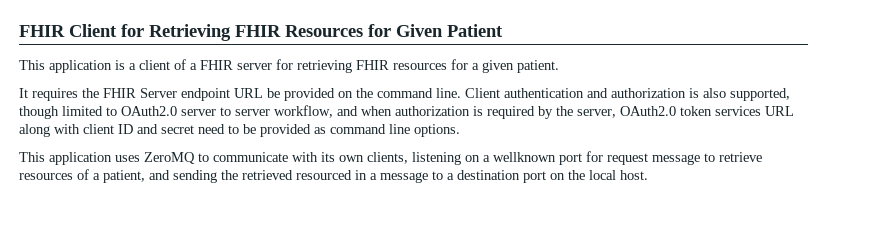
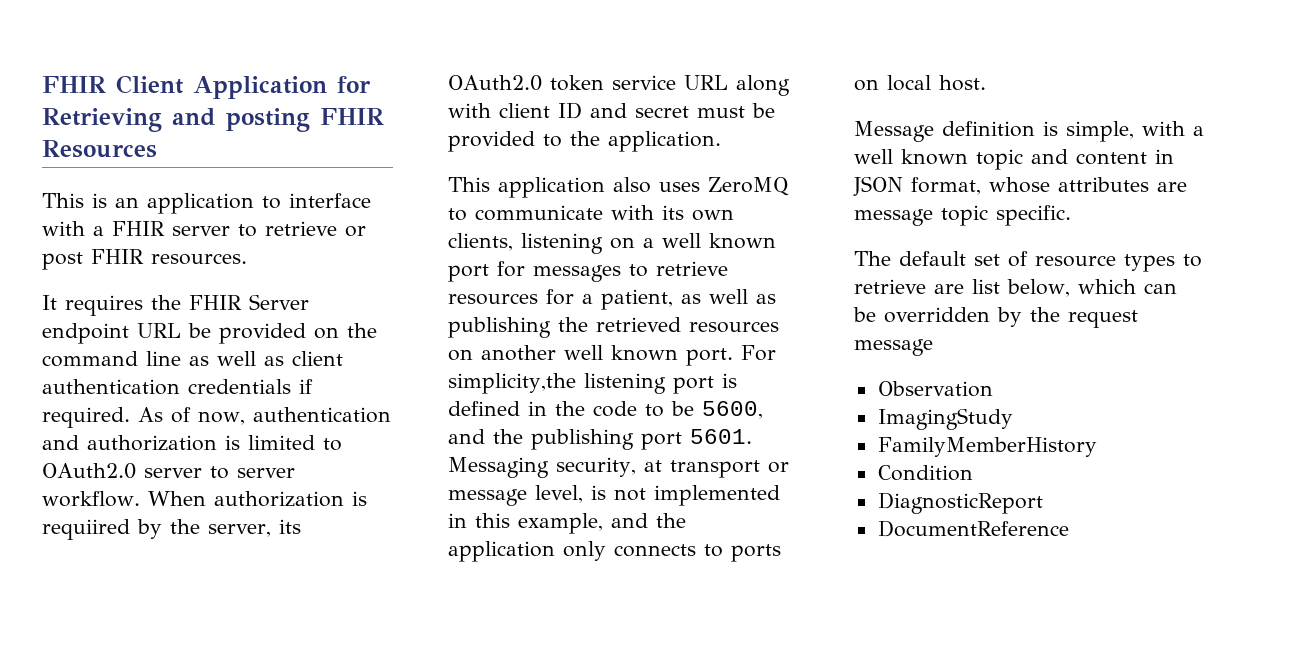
- FHIR Client for Retrieving FHIR Resources for Given Patient
- This application is a client of a FHIR server for retrieving FHIR resources for a given patient.
+ FHIR Client Application for Retrieving and posting FHIR Resources
+ This is an application to interface with a FHIR server to retrieve or post FHIR resources.
- It requires the FHIR Server endpoint URL be provided on the command line. Client authentication and authorization is also supported, though limited to OAuth2.0 server to server workflow, and when authorization is required by the server, OAuth2.0 token services URL along with client ID and secret need to be provided as command line options.
- This application uses ZeroMQ to communicate with its own clients, listening on a wellknown port for request message to retrieve resources of a patient, and sending the retrieved resourced in a message to a destination port on the local host.
+ It requires the FHIR Server endpoint URL be provided on the command line as well as client authentication credentials if required. As of now, authentication and authorization is limited to OAuth2.0 server to server workflow. When authorization is requiired by the server, its OAuth2.0 token service URL along with client ID and secret must be provided to the application.
+ This application also uses ZeroMQ to communicate with its own clients, listening on a well known port for messages to retrieve resources for a patient, as well as publishing the retrieved resources on another well known port. For simplicity,the listening port is defined in the code to be 5600, and the publishing port 5601. Messaging security, at transport or message level, is not implemented in this example, and the application only connects to ports on local host.
+ Message definition is simple, with a well known topic and content in JSON format, whose attributes are message topic specific.
+ The default set of resource types to retrieve are list below, which can be overridden by the request message
+ Observation
+ ImagingStudy
+ FamilyMemberHistory
+ Condition
+ DiagnosticReport
+ DocumentReference

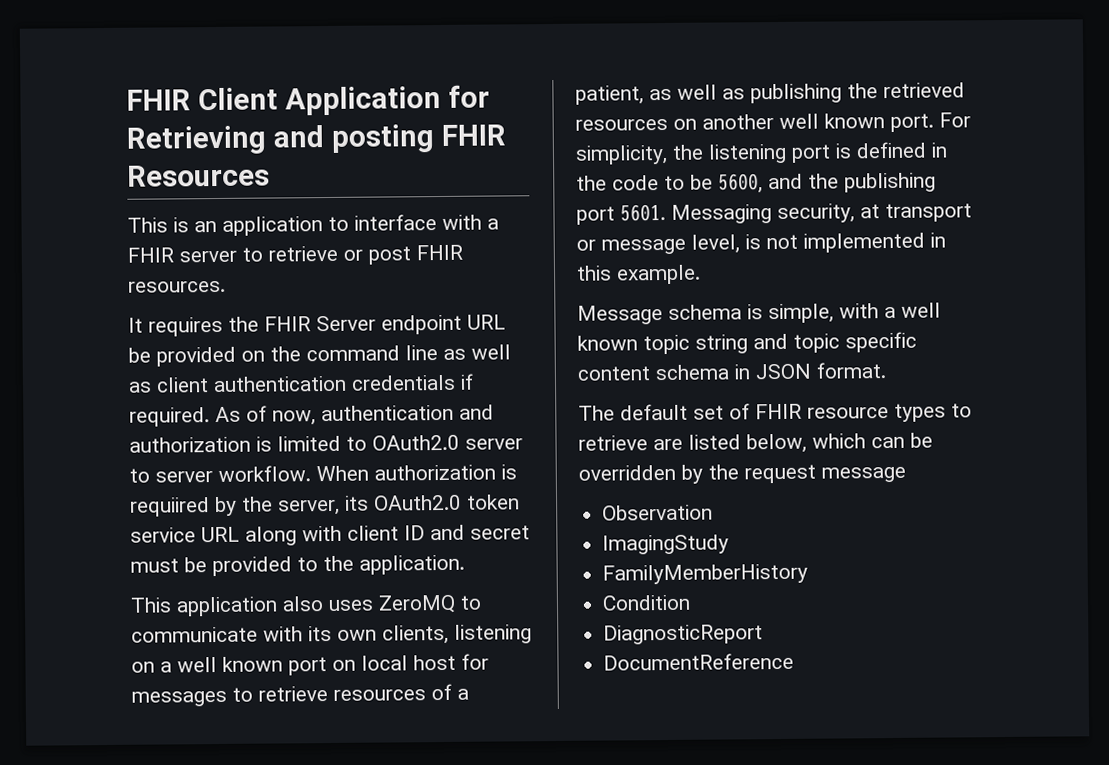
- This application also uses ZeroMQ to communicate with its own clients, listening on a well known port for messages to retrieve resources for a patient, as well as publishing the retrieved resources on another well known port.
+ This application also uses ZeroMQ to communicate with its own clients, listening on a well known port on local host for messages to retrieve resources of a patient, as well as publishing the retrieved resources on another well known port.
- For simplicity,the listening port is defined in the code to be 5600, and the publishing port 5601.
+ For simplicity, the listening port is defined in the code to be 5600, and the publishing port 5601.
- Messaging security, at transport or message level, is not implemented in this example, and the application only connects to ports on local host.
+ Messaging security, at transport or message level, is not implemented in this example.
- Message definition is simple, with a well known topic and content in JSON format, whose attributes are message topic specific.
+ Message schema is simple, with a well known topic string and topic specific content schema in JSON format.
- The default set of resource types to retrieve are list below, which can be overridden by the request message
+ The default set of FHIR resource types to retrieve are listed below, which can be overridden by the request message

